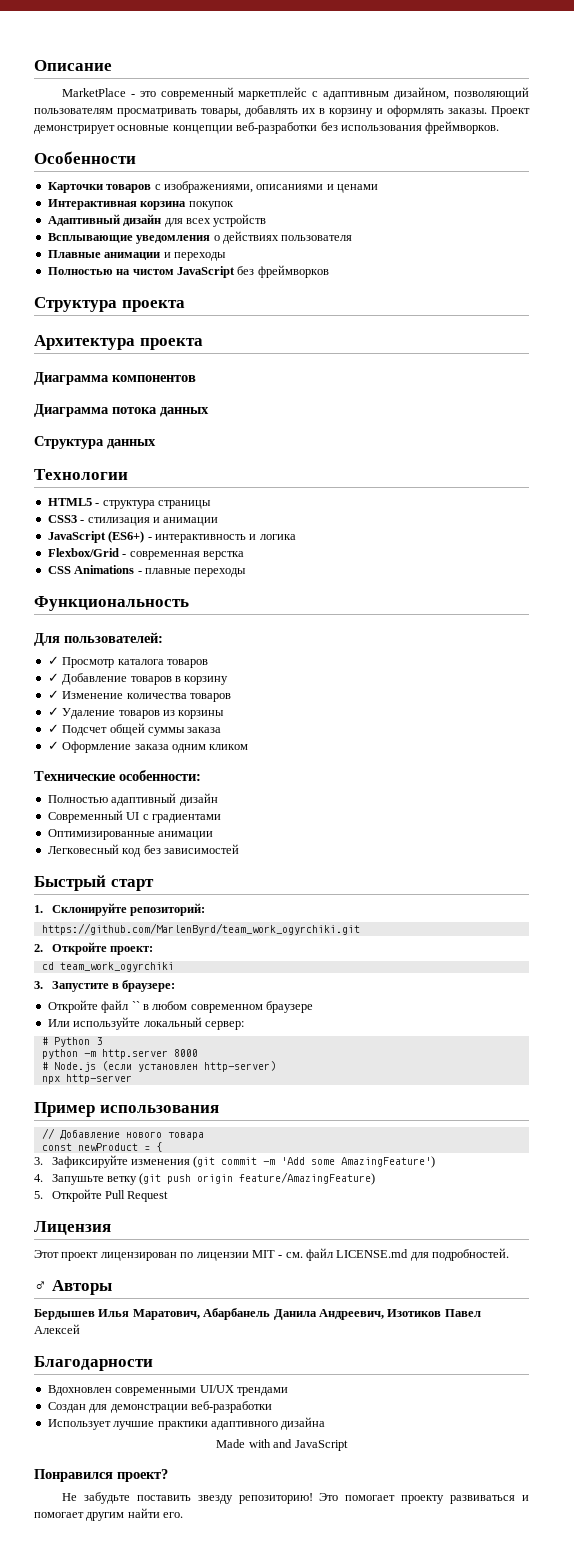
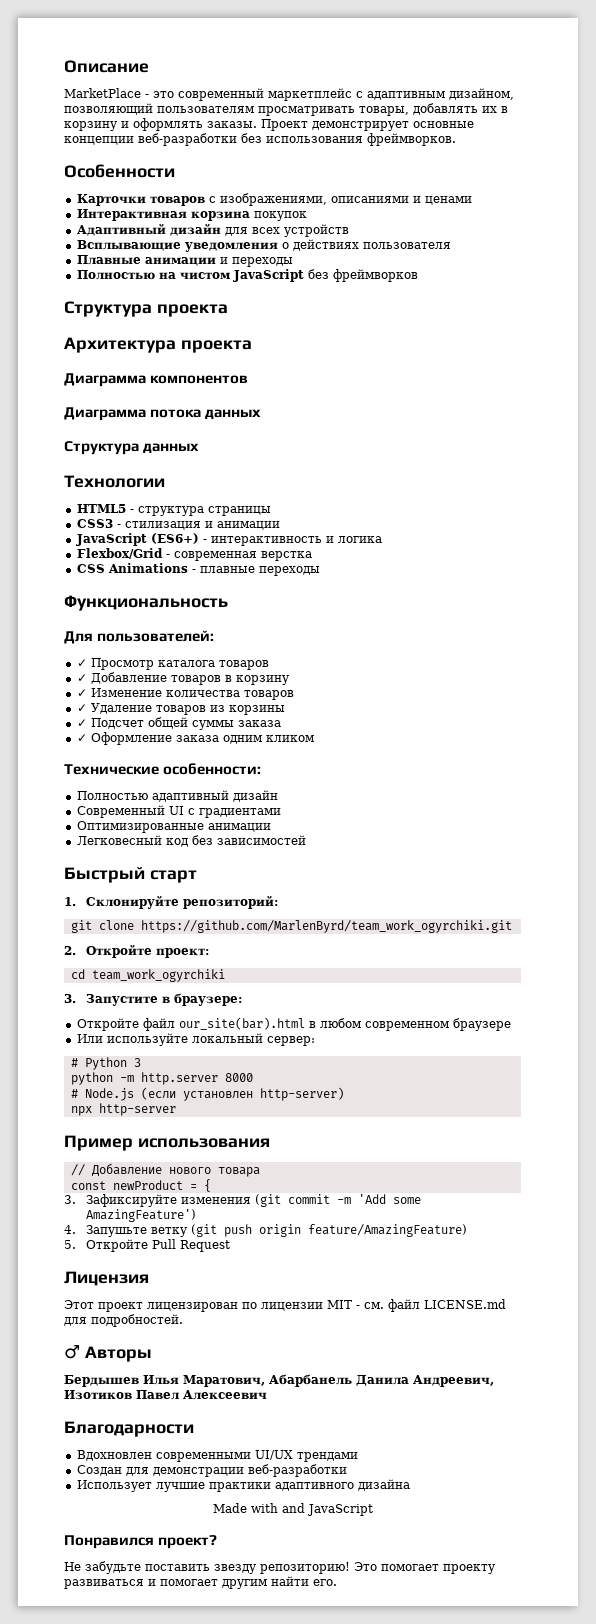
- https://github.com/MarlenByrd/team_work_ogyrchiki.git
+ git clone https://github.com/MarlenByrd/team_work_ogyrchiki.git
- Откройте файл `` в любом современном браузере
+ Откройте файл our_site(bar).html в любом современном браузере
- Бердышев Илья Маратович, Абарбанель Данила Андреевич, Изотиков Павел Алексей
+ Бердышев Илья Маратович, Абарбанель Данила Андреевич, Изотиков Павел Алексеевич

